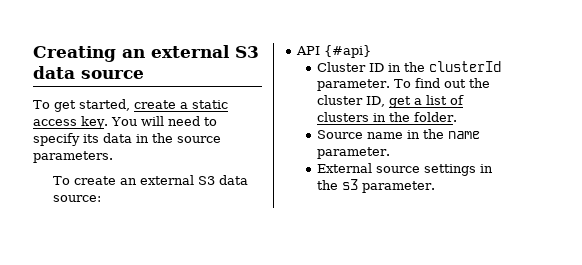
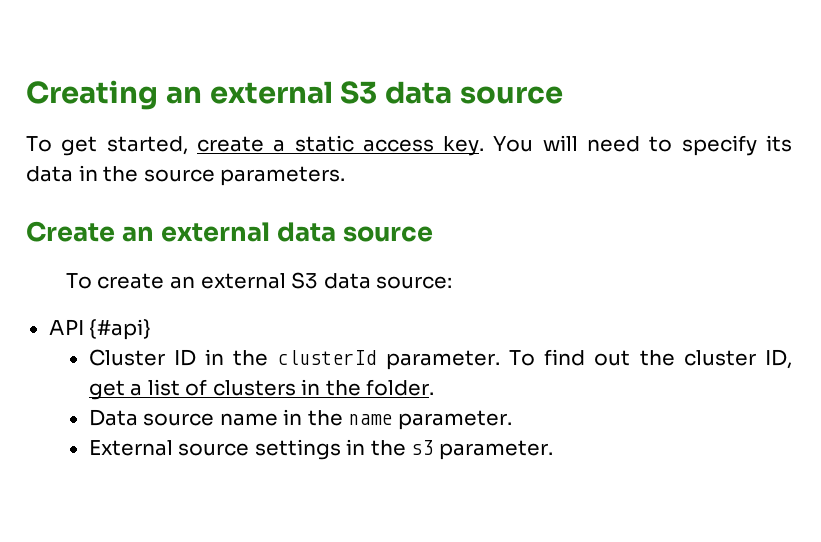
+ Create an external data source
- Source name in the name parameter.
+ Data source name in the name parameter.

